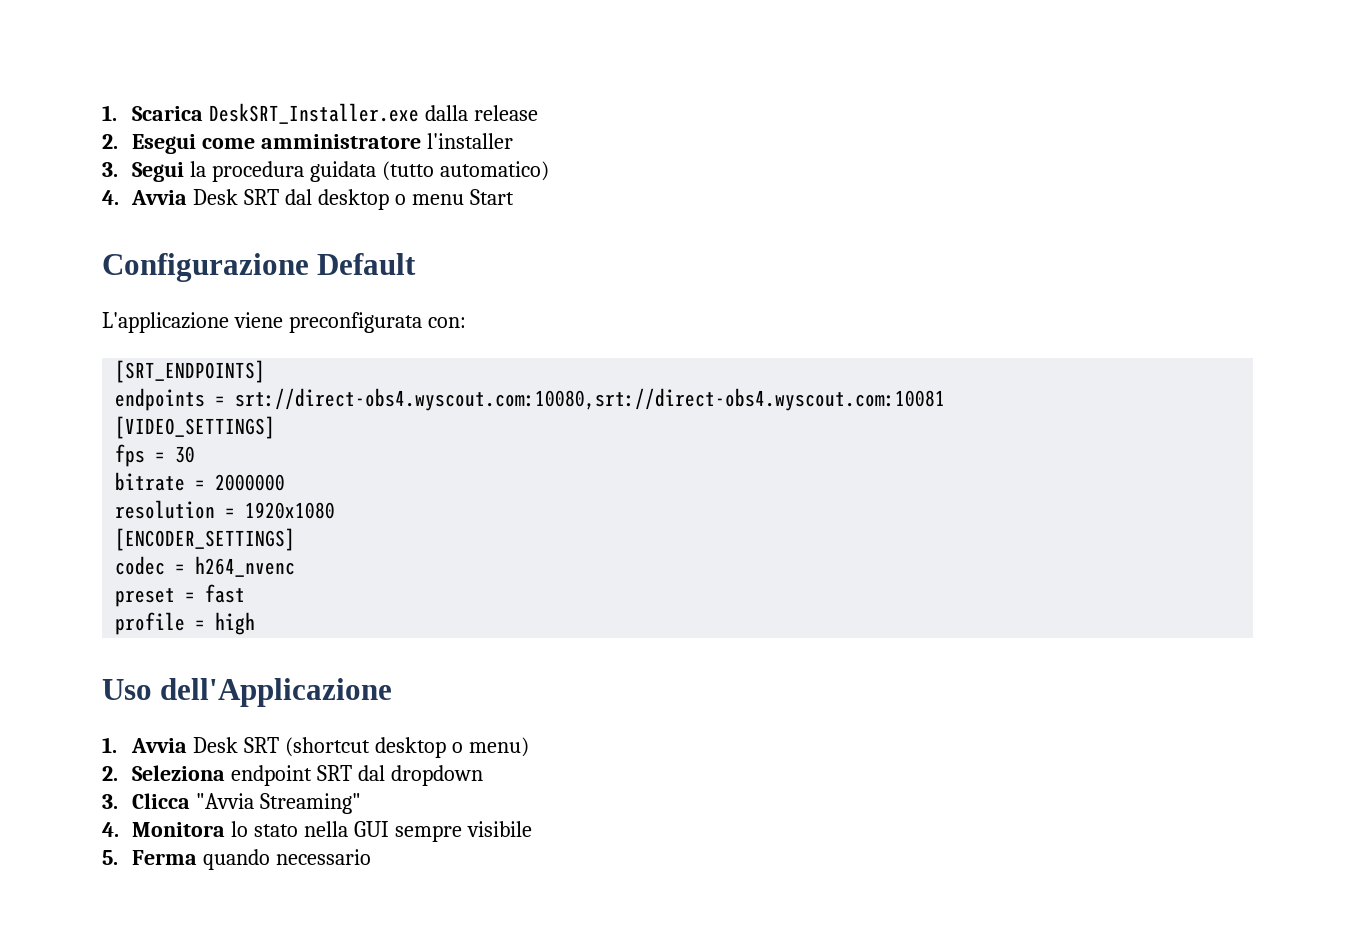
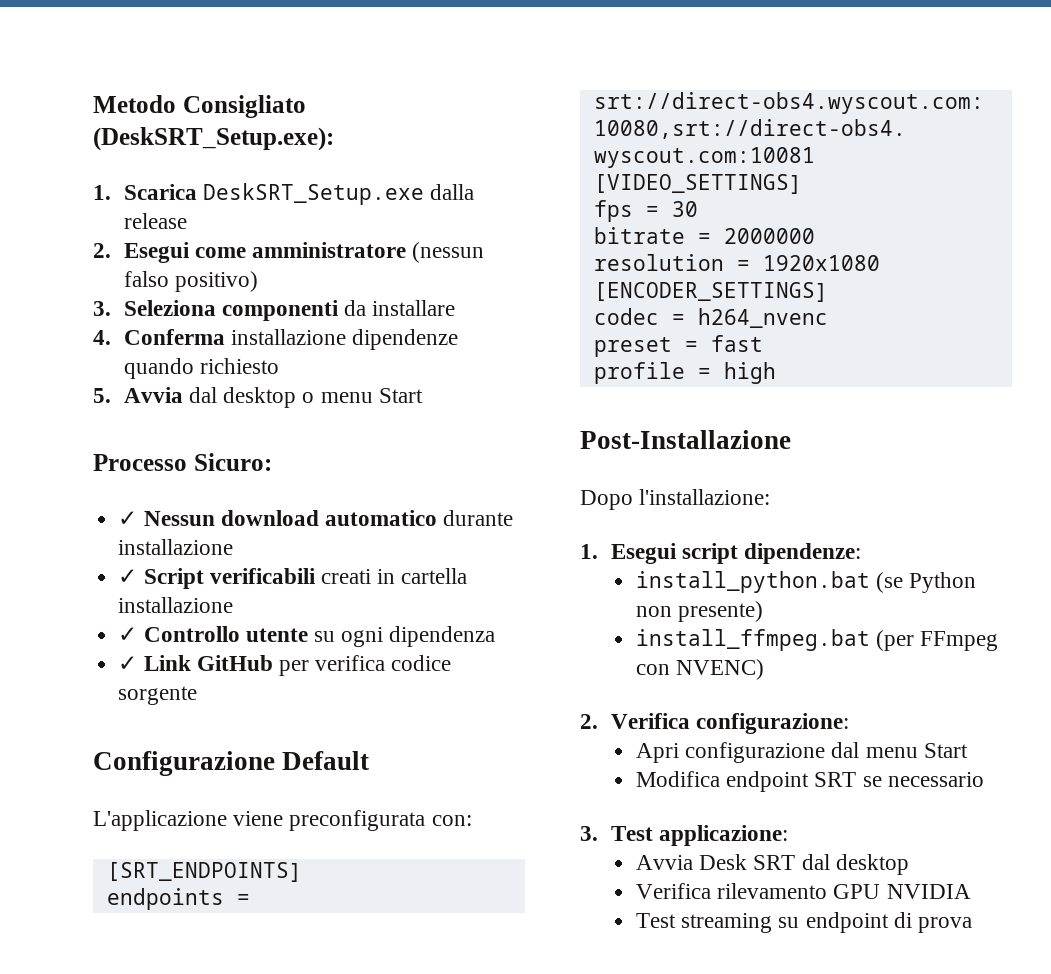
+ Metodo Consigliato (DeskSRT_Setup.exe):
- 1. Scarica DeskSRT_Installer.exe dalla release
+ 1. Scarica DeskSRT_Setup.exe dalla release
- 2. Esegui come amministratore l'installer
- 3. Segui la procedura guidata (tutto automatico)
- 4. Avvia Desk SRT dal desktop o menu Start
+ 2. Esegui come amministratore (nessun falso positivo)
+ 3. Seleziona componenti da installare
+ 4. Conferma installazione dipendenze quando richiesto
+ 5. Avvia dal desktop o menu Start
+ Processo Sicuro:
+ ✓ Nessun download automatico durante installazione
+ ✓ Script verificabili creati in cartella installazione
+ ✓ Controllo utente su ogni dipendenza
+ ✓ Link GitHub per verifica codice sorgente
- Uso dell'Applicazione
- 1. Avvia Desk SRT (shortcut desktop o menu)
- 2. Seleziona endpoint SRT dal dropdown
- 3. Clicca "Avvia Streaming"
- 4. Monitora lo stato nella GUI sempre visibile
- 5. Ferma quando necessario
+ Post-Installazione
+ Dopo l'installazione:
+ 1. Esegui script dipendenze:
+ install_python.bat (se Python non presente)
+ install_ffmpeg.bat (per FFmpeg con NVENC)
+ 2. Verifica configurazione:
+ Apri configurazione dal menu Start
+ Modifica endpoint SRT se necessario
+ 3. Test applicazione:
+ Avvia Desk SRT dal desktop
+ Verifica rilevamento GPU NVIDIA
+ Test streaming su endpoint di prova

